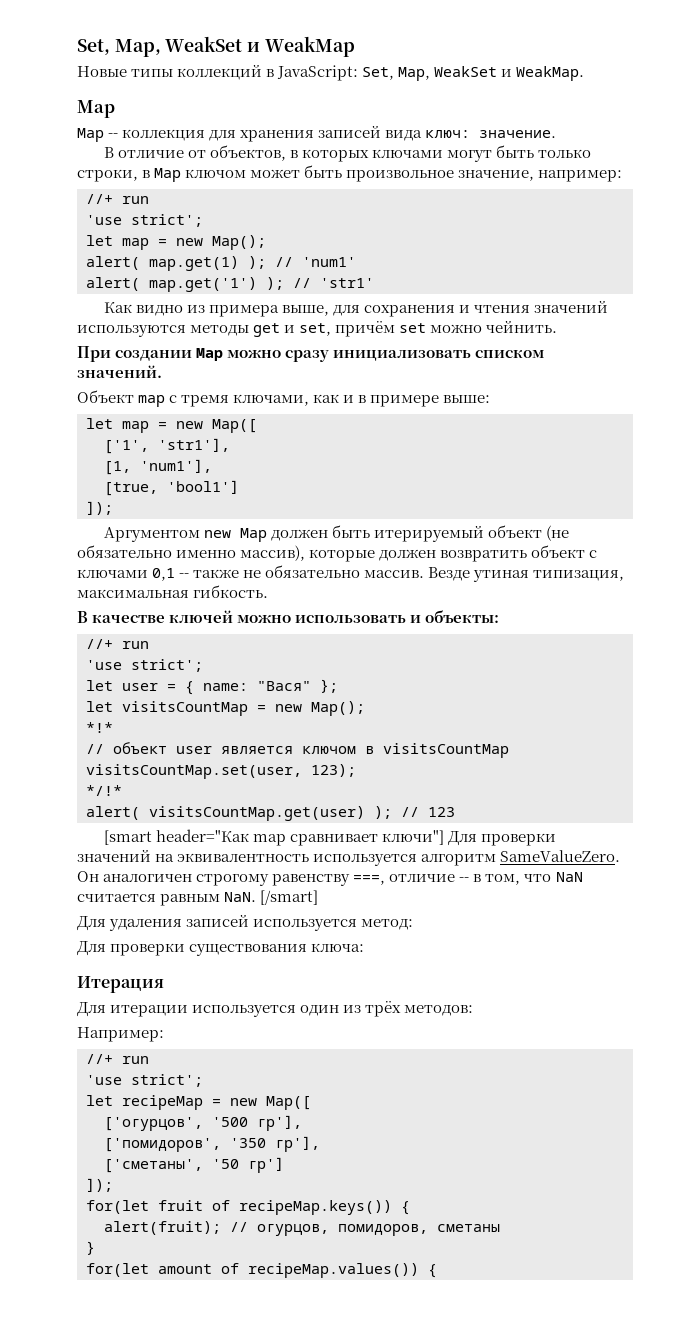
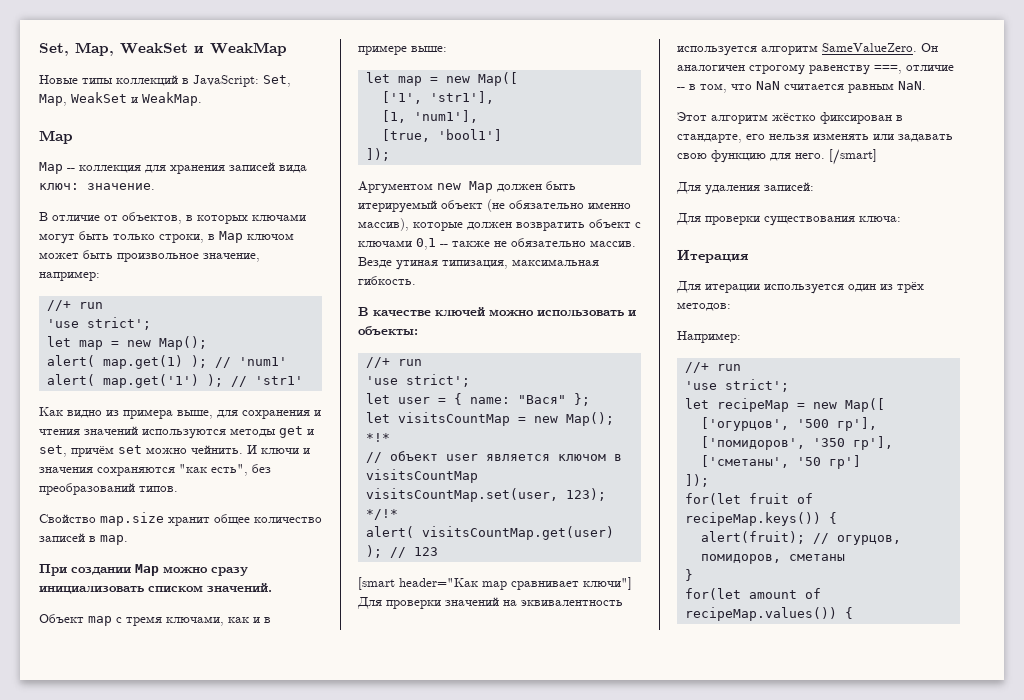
+ И ключи и значения сохраняются "как есть", без преобразований типов.
+ Свойство map.size хранит общее количество записей в map.
- Он аналогичен строгому равенству ===, отличие -- в том, что NaN считается равным NaN. [/smart]
+ Он аналогичен строгому равенству ===, отличие -- в том, что NaN считается равным NaN.
+ Этот алгоритм жёстко фиксирован в стандарте, его нельзя изменять или задавать свою функцию для него. [/smart]
- Для удаления записей используется метод:
+ Для удаления записей:

